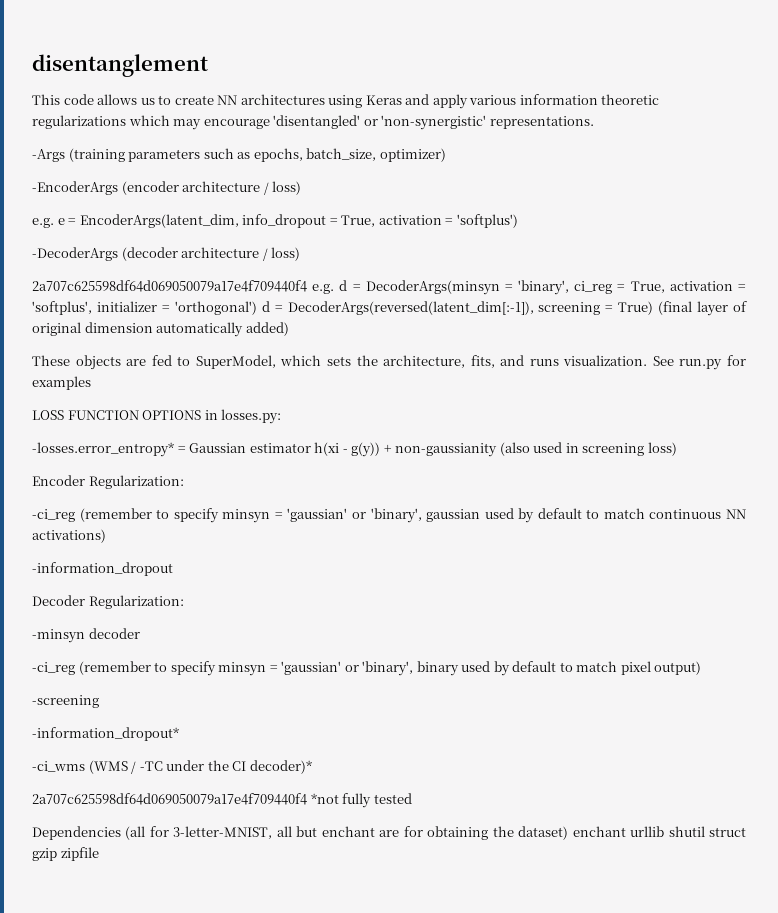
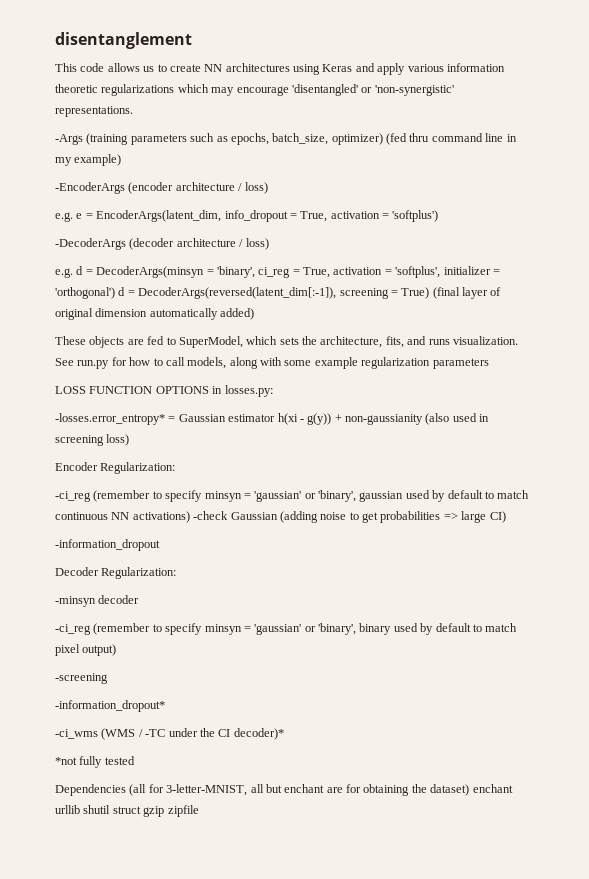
- -Args (training parameters such as epochs, batch_size, optimizer)
+ -Args (training parameters such as epochs, batch_size, optimizer) (fed thru command line in my example)
- 2a707c625598df64d069050079a17e4f709440f4 e.g. d = DecoderArgs(minsyn = 'binary', ci_reg = True, activation = 'softplus', initializer = 'orthogonal') d = DecoderArgs(reversed(latent_dim[:-1]), screening = True) (final layer of original dimension automatically added)
+ e.g. d = DecoderArgs(minsyn = 'binary', ci_reg = True, activation = 'softplus', initializer = 'orthogonal') d = DecoderArgs(reversed(latent_dim[:-1]), screening = True) (final layer of original dimension automatically added)
- See run.py for examples
+ See run.py for how to call models, along with some example regularization parameters
- -ci_reg (remember to specify minsyn = 'gaussian' or 'binary', gaussian used by default to match continuous NN activations)
+ -ci_reg (remember to specify minsyn = 'gaussian' or 'binary', gaussian used by default to match continuous NN activations) -check Gaussian (adding noise to get probabilities => large CI)
- 2a707c625598df64d069050079a17e4f709440f4 *not fully tested
+ *not fully tested

